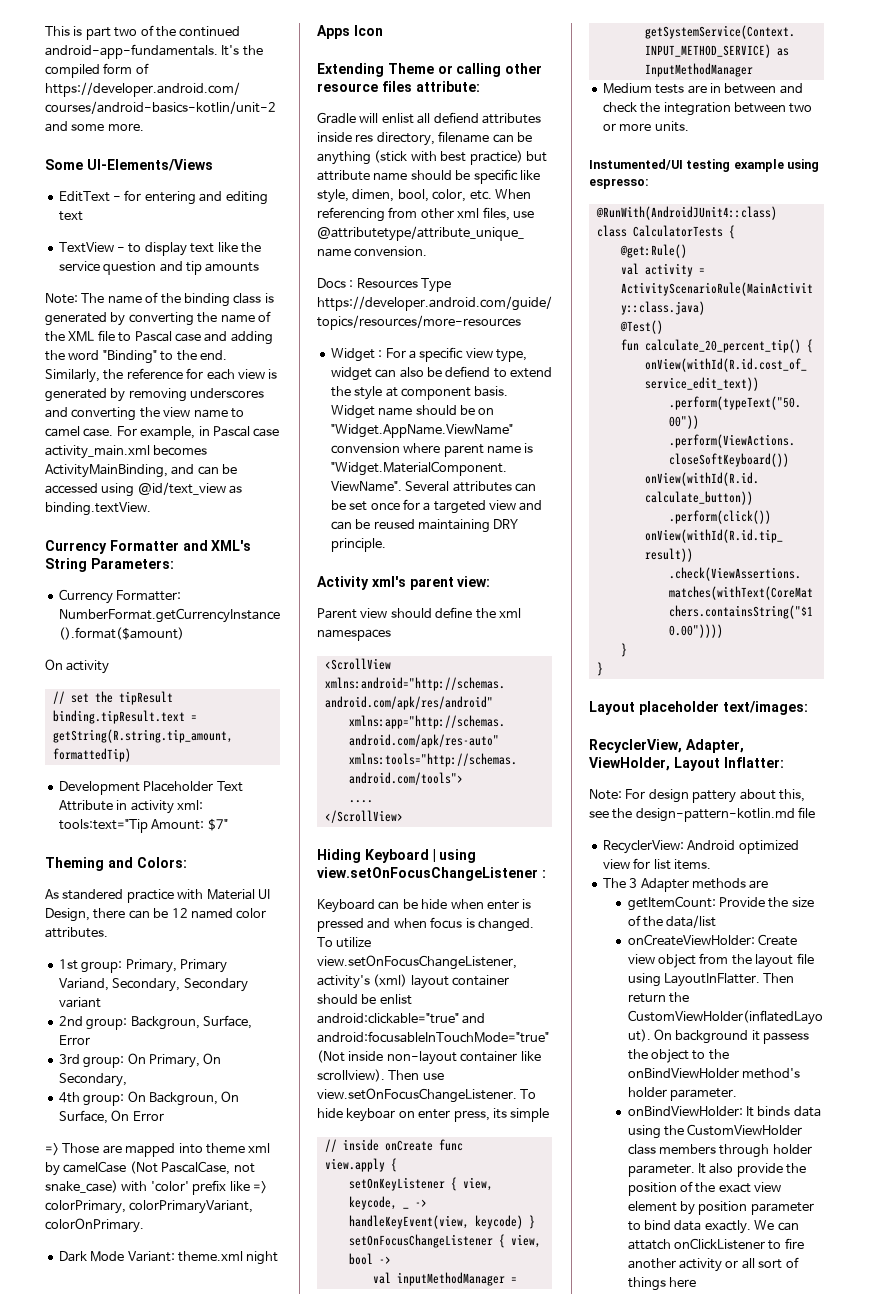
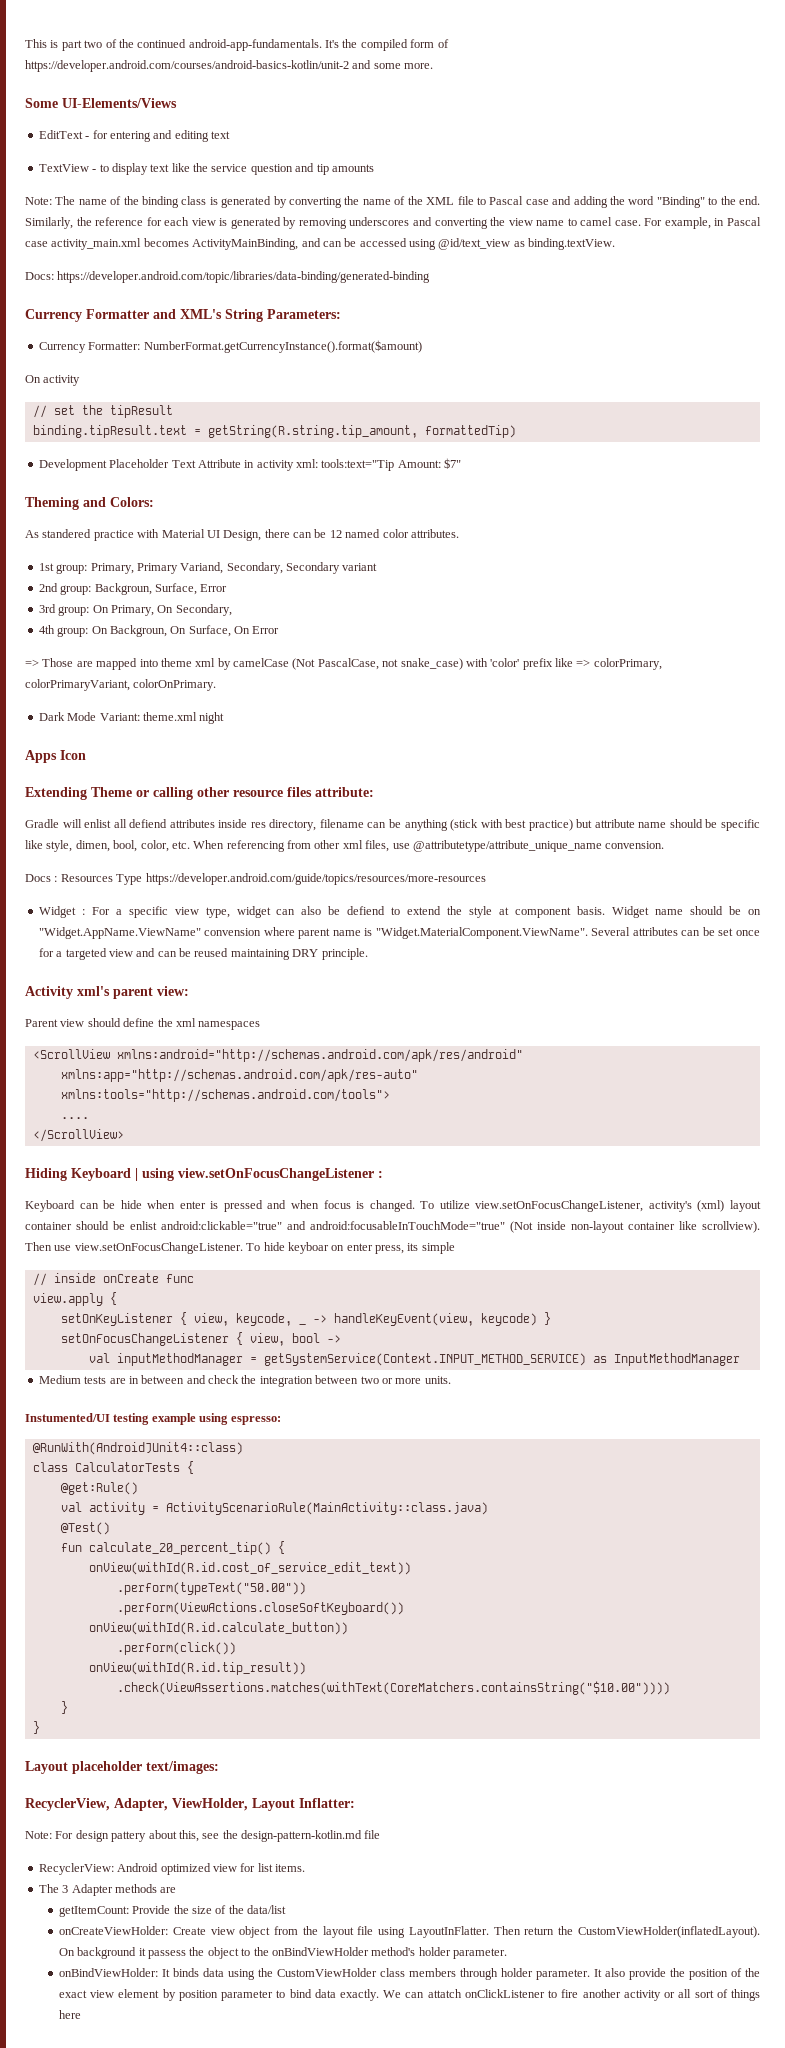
+ Docs: https://developer.android.com/topic/libraries/data-binding/generated-binding

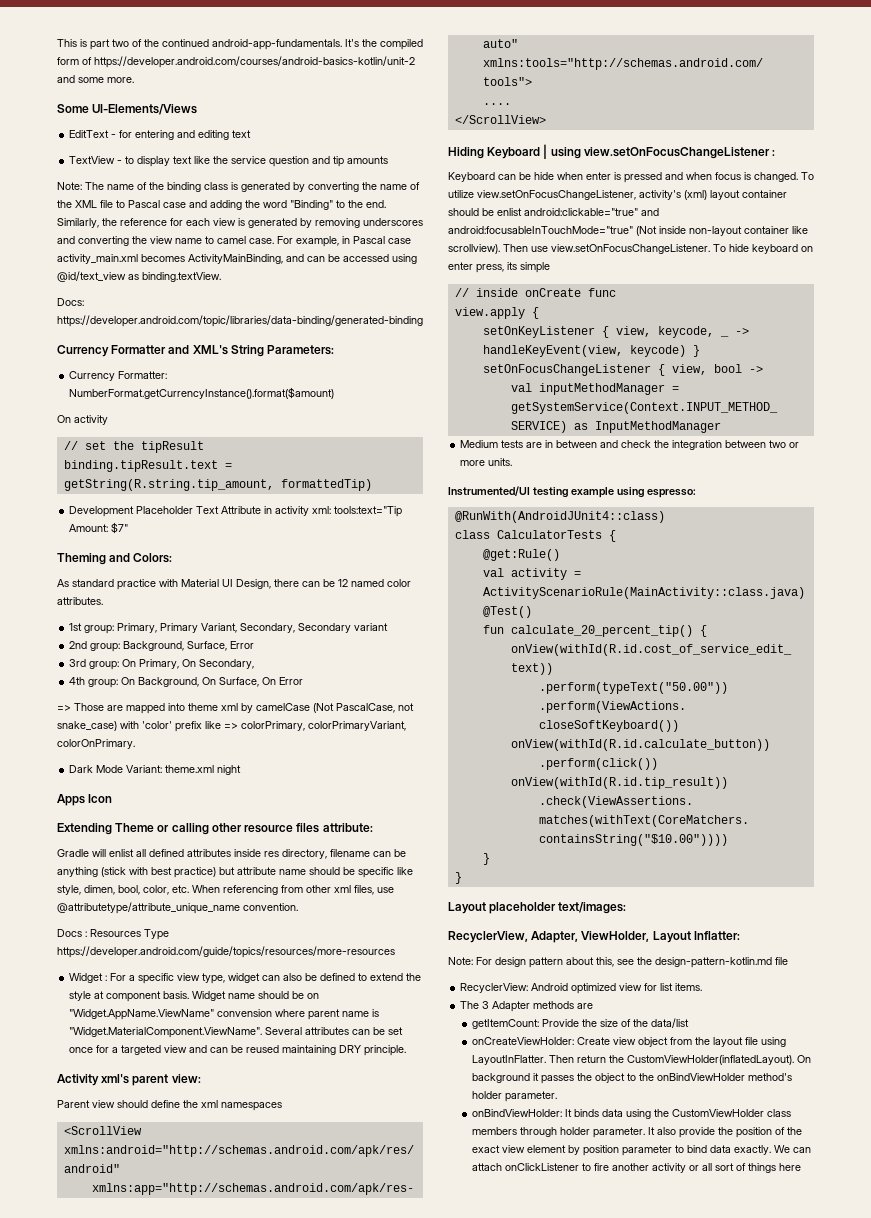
- As standered practice with Material UI Design, there can be 12 named color attributes.
+ As standard practice with Material UI Design, there can be 12 named color attributes.
- 1st group: Primary, Primary Variand, Secondary, Secondary variant
+ 1st group: Primary, Primary Variant, Secondary, Secondary variant
- 2nd group: Backgroun, Surface, Error
+ 2nd group: Background, Surface, Error
- 4th group: On Backgroun, On Surface, On Error
+ 4th group: On Background, On Surface, On Error
- Gradle will enlist all defiend attributes inside res directory, filename can be anything (stick with best practice) but attribute name should be specific like style, dimen, bool, color, etc. When referencing from other xml files, use @attributetype/attribute_unique_name convension.
+ Gradle will enlist all defined attributes inside res directory, filename can be anything (stick with best practice) but attribute name should be specific like style, dimen, bool, color, etc. When referencing from other xml files, use @attributetype/attribute_unique_name convention.
- Widget : For a specific view type, widget can also be defiend to extend the style at component basis.
+ Widget : For a specific view type, widget can also be defined to extend the style at component basis.
- Then use view.setOnFocusChangeListener. To hide keyboar on enter press, its simple
+ Then use view.setOnFocusChangeListener. To hide keyboard on enter press, its simple
- Instumented/UI testing example using espresso:
+ Instrumented/UI testing example using espresso:
- Note: For design pattery about this, see the design-pattern-kotlin.md file
+ Note: For design pattern about this, see the design-pattern-kotlin.md file
- On background it passess the object to the onBindViewHolder method's holder parameter.
+ On background it passes the object to the onBindViewHolder method's holder parameter.
- We can attatch onClickListener to fire another activity or all sort of things here
+ We can attach onClickListener to fire another activity or all sort of things here

